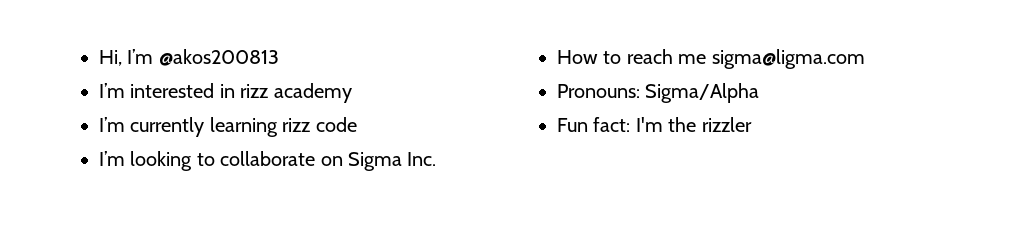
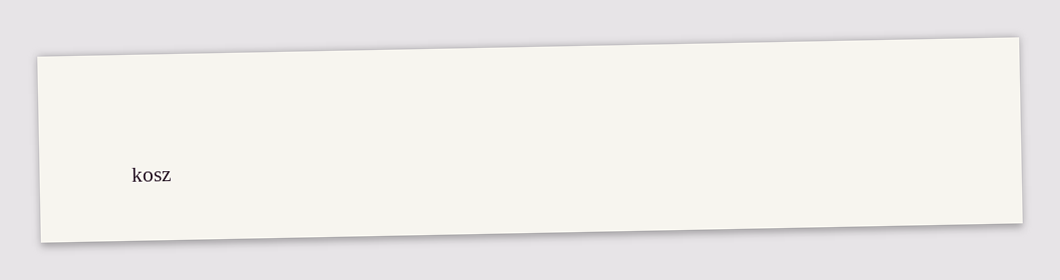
- Hi, I’m @akos200813
- I’m interested in rizz academy
- I’m currently learning rizz code
- I’m looking to collaborate on Sigma Inc.
- How to reach me sigma@ligma.com
- Pronouns: Sigma/Alpha
- Fun fact: I'm the rizzler
+ kosz

